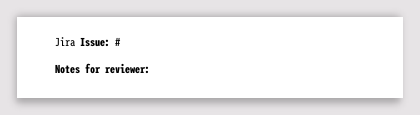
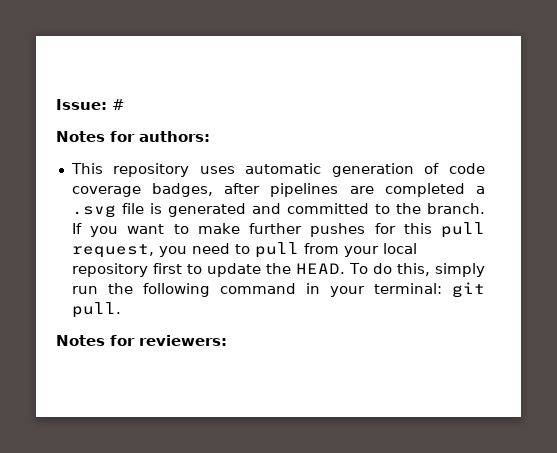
- Jira Issue: #
+ Issue: #
- Notes for reviewer:
+ Notes for authors:
+ This repository uses automatic generation of code coverage badges, after pipelines are completed a .svg file is generated and committed to the branch. If you want to make further pushes for this pull request, you need to pull from your local repository first to update the HEAD. To do this, simply run the following command in your terminal: git pull.
+ Notes for reviewers:

